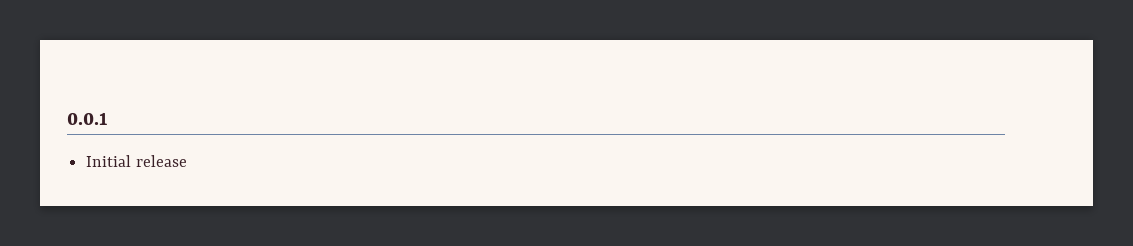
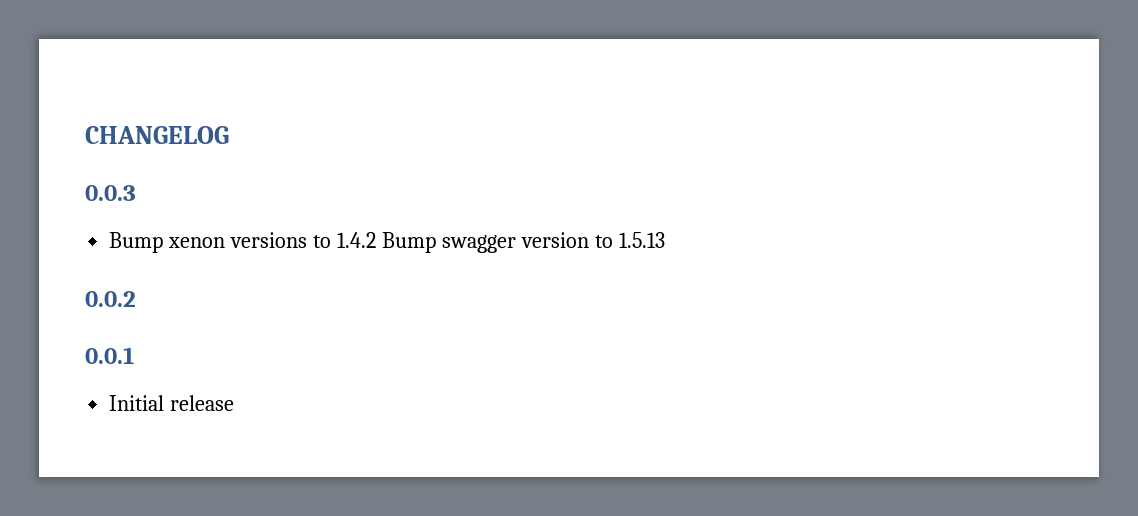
+ CHANGELOG
+ 0.0.3
+ Bump xenon versions to 1.4.2 Bump swagger version to 1.5.13
+ 0.0.2

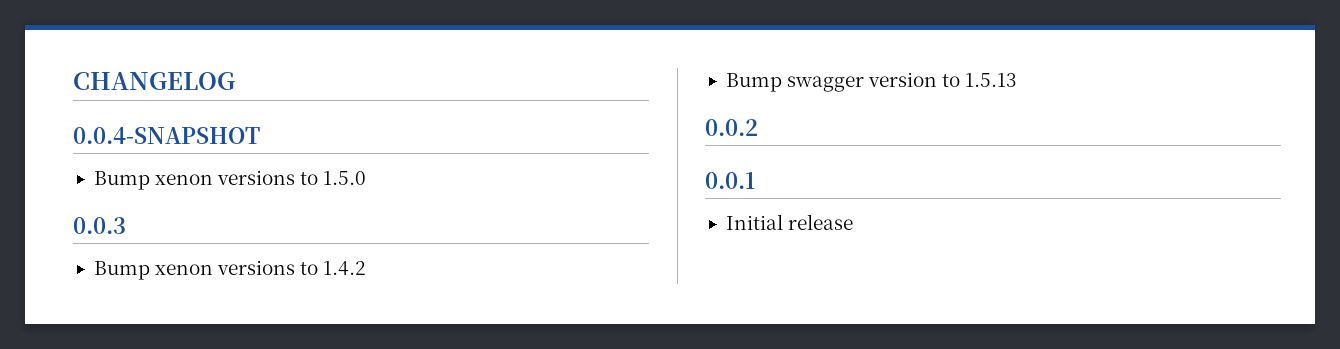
+ 0.0.4-SNAPSHOT
+ Bump xenon versions to 1.5.0
- Bump xenon versions to 1.4.2 Bump swagger version to 1.5.13
+ Bump xenon versions to 1.4.2
+ Bump swagger version to 1.5.13

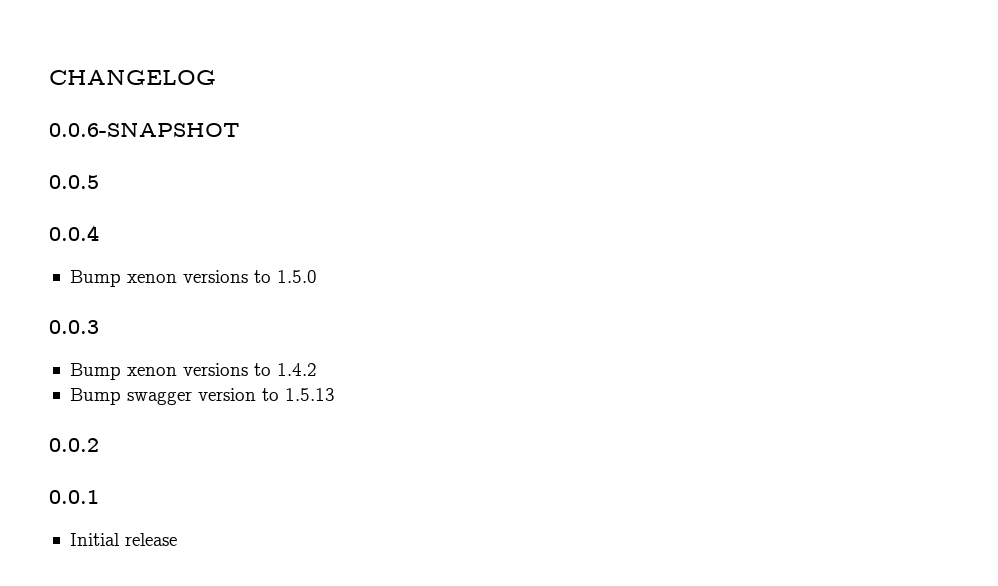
- 0.0.4-SNAPSHOT
+ 0.0.6-SNAPSHOT
+ 0.0.5
+ 0.0.4

